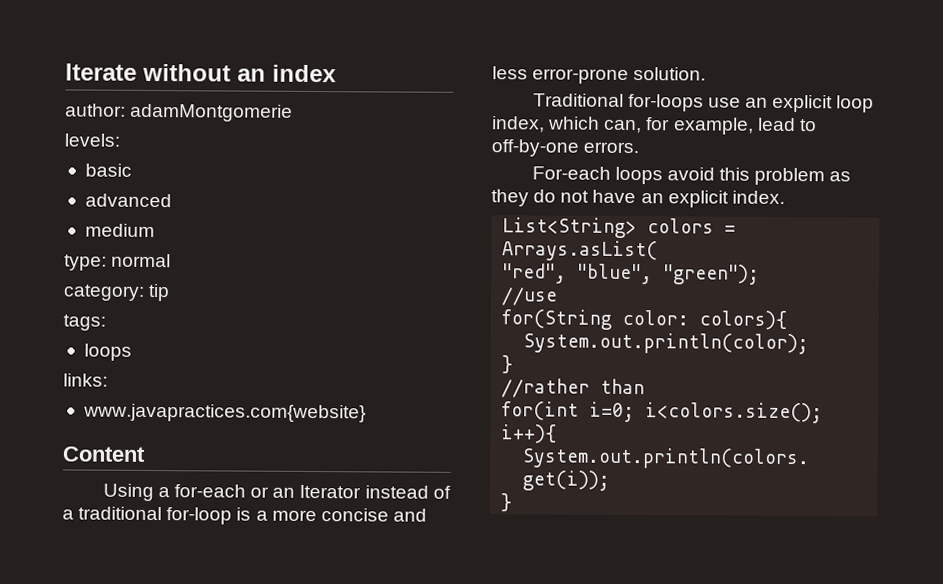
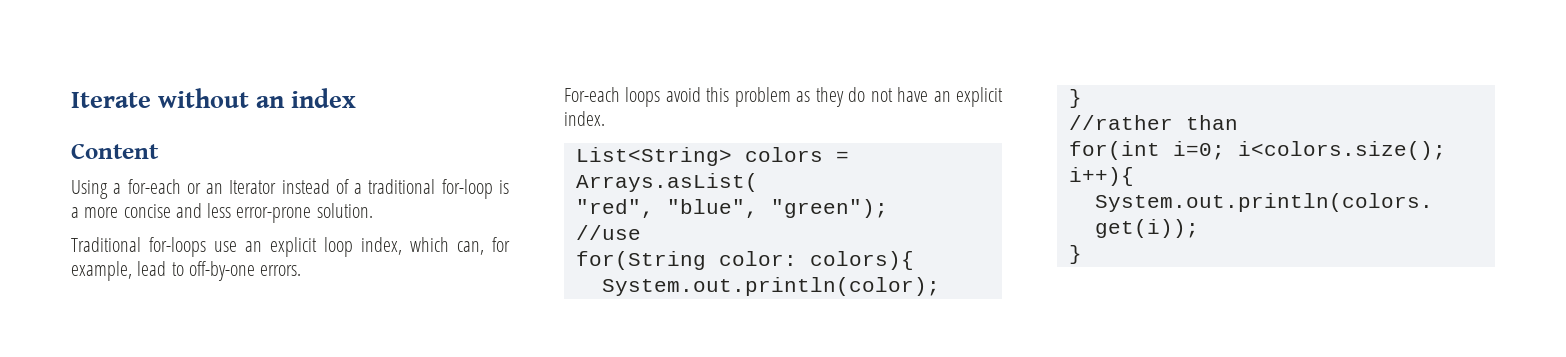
- author: adamMontgomerie
- levels:
- basic
- advanced
- medium
- type: normal
- category: tip
- tags:
- loops
- links:
- www.javapractices.com{website}

